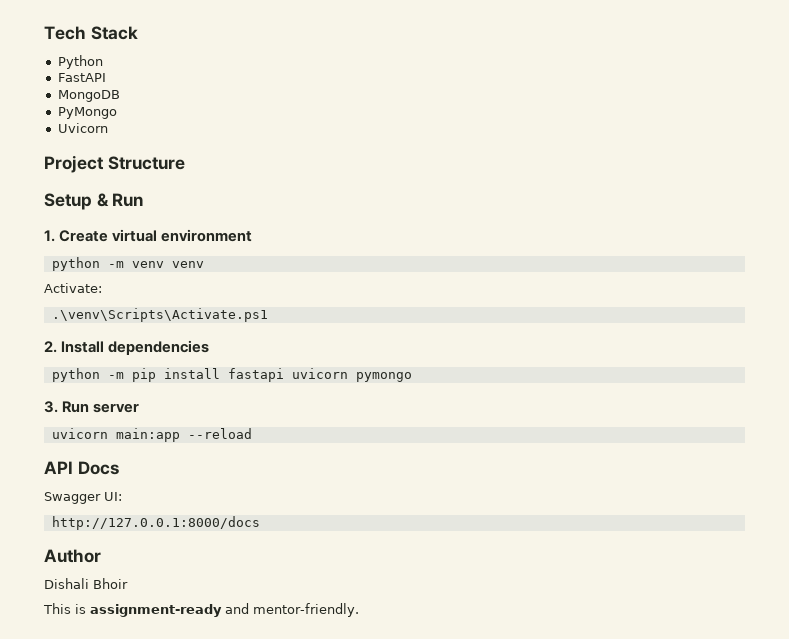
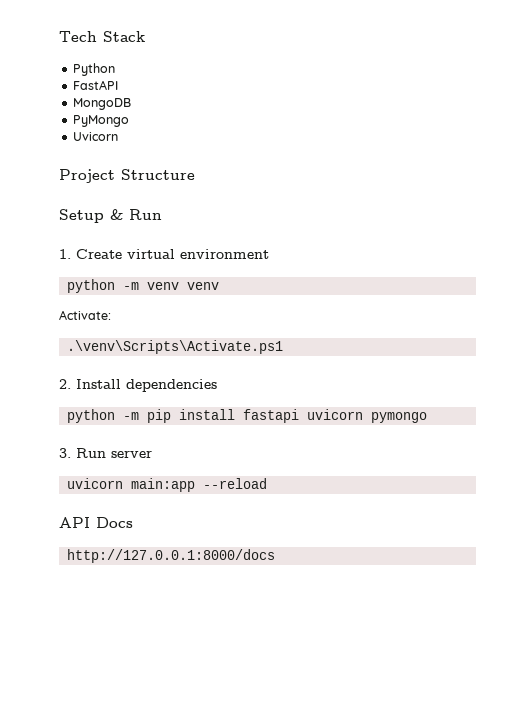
- Swagger UI:
- Author
- Dishali Bhoir
- This is assignment-ready and mentor-friendly.

